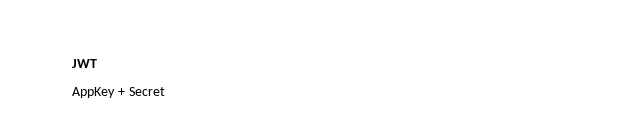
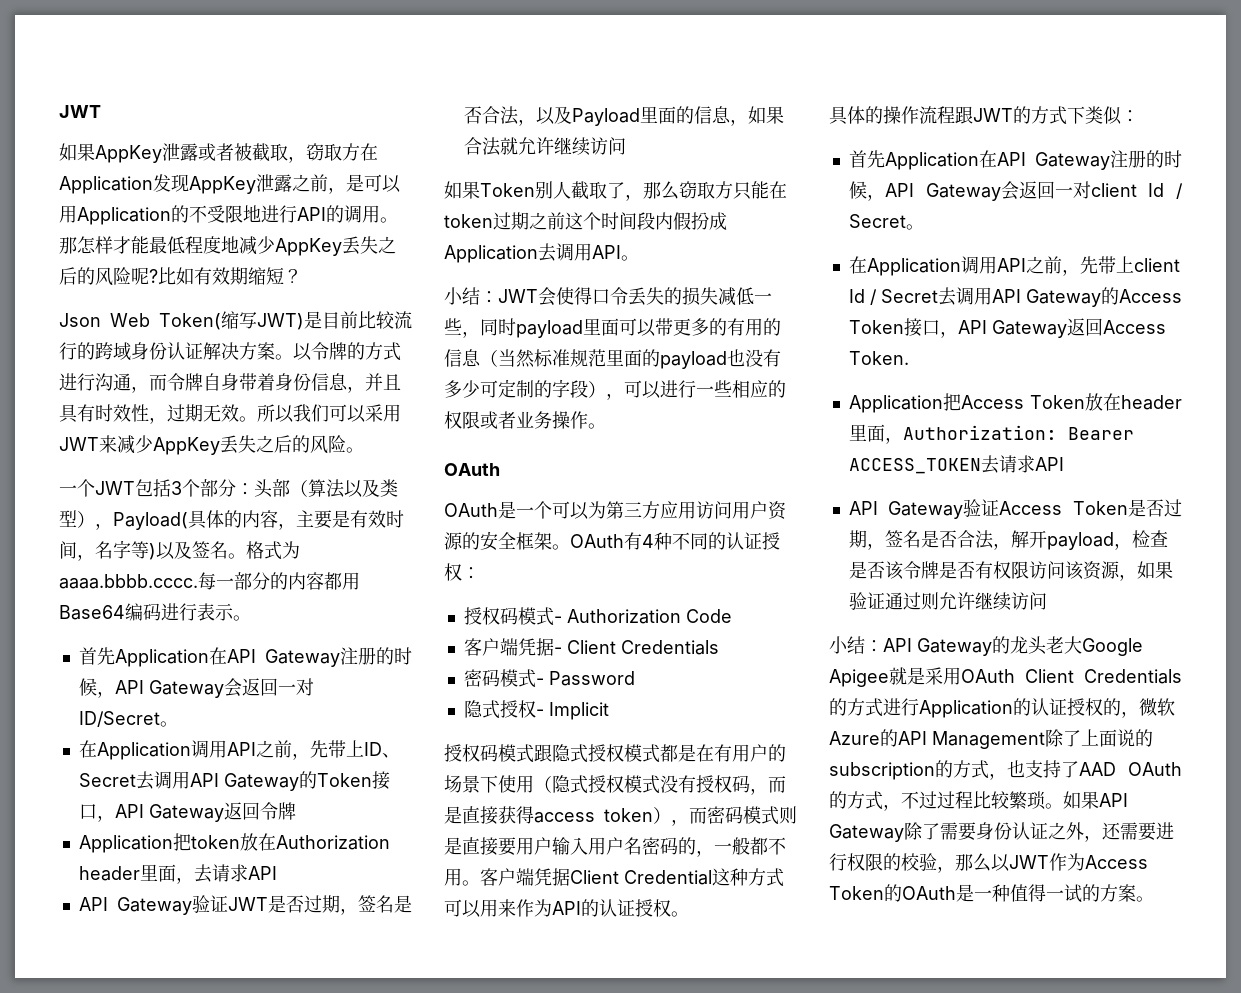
- AppKey + Secret
+ 如果AppKey泄露或者被截取，窃取方在Application发现AppKey泄露之前，是可以用Application的不受限地进行API的调用。那怎样才能最低程度地减少AppKey丢失之后的风险呢?比如有效期缩短？
+ Json Web Token(缩写JWT)是目前比较流行的跨域身份认证解决方案。以令牌的方式进行沟通，而令牌自身带着身份信息，并且具有时效性，过期无效。所以我们可以采用JWT来减少AppKey丢失之后的风险。
+ 一个JWT包括3个部分：头部（算法以及类型），Payload(具体的内容，主要是有效时间，名字等)以及签名。格式为aaaa.bbbb.cccc.每一部分的内容都用Base64编码进行表示。
+ 首先Application在API Gateway注册的时候，API Gateway会返回一对ID/Secret。
+ 在Application调用API之前，先带上ID、Secret去调用API Gateway的Token接口，API Gateway返回令牌
+ Application把token放在Authorization header里面，去请求API
+ API Gateway验证JWT是否过期，签名是否合法，以及Payload里面的信息，如果合法就允许继续访问
+ 如果Token别人截取了，那么窃取方只能在token过期之前这个时间段内假扮成Application去调用API。
+ 小结：JWT会使得口令丢失的损失减低一些，同时payload里面可以带更多的有用的信息（当然标准规范里面的payload也没有多少可定制的字段），可以进行一些相应的权限或者业务操作。
+ OAuth
+ OAuth是一个可以为第三方应用访问用户资源的安全框架。OAuth有4种不同的认证授权：
+ 授权码模式- Authorization Code
+ 客户端凭据- Client Credentials
+ 密码模式- Password
+ 隐式授权- Implicit
+ 授权码模式跟隐式授权模式都是在有用户的场景下使用（隐式授权模式没有授权码，而是直接获得access token），而密码模式则是直接要用户输入用户名密码的，一般都不用。客户端凭据Client Credential这种方式可以用来作为API的认证授权。
+ 具体的操作流程跟JWT的方式下类似：
+ 首先Application在API Gateway注册的时候，API Gateway会返回一对client Id / Secret。
+ 在Application调用API之前，先带上client Id / Secret去调用API Gateway的Access Token接口，API Gateway返回Access Token.
+ Application把Access Token放在header里面，Authorization: Bearer ACCESS_TOKEN去请求API
+ API Gateway验证Access Token是否过期，签名是否合法，解开payload，检查是否该令牌是否有权限访问该资源，如果验证通过则允许继续访问
+ 小结：API Gateway的龙头老大Google Apigee就是采用OAuth Client Credentials的方式进行Application的认证授权的，微软Azure的API Management除了上面说的subscription的方式，也支持了AAD OAuth的方式，不过过程比较繁琐。如果API Gateway除了需要身份认证之外，还需要进行权限的校验，那么以JWT作为Access Token的OAuth是一种值得一试的方案。

